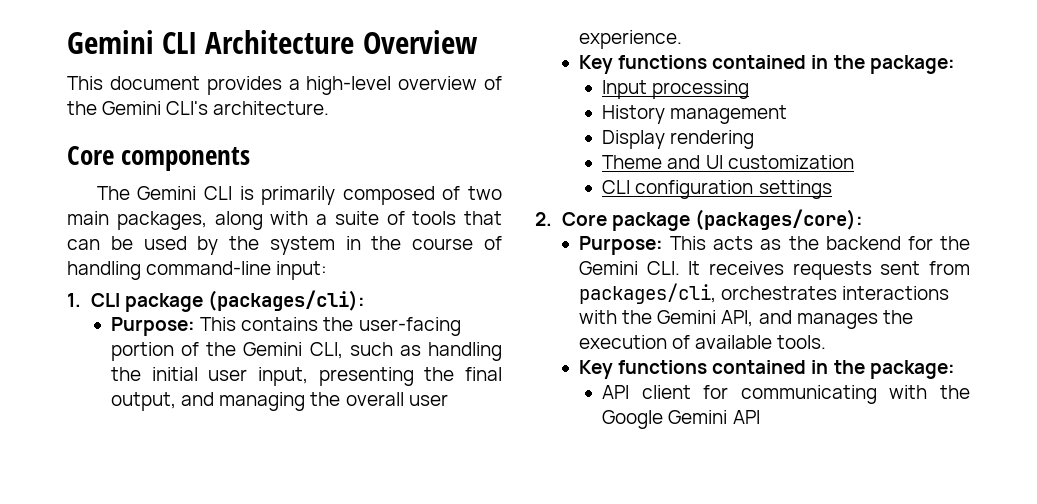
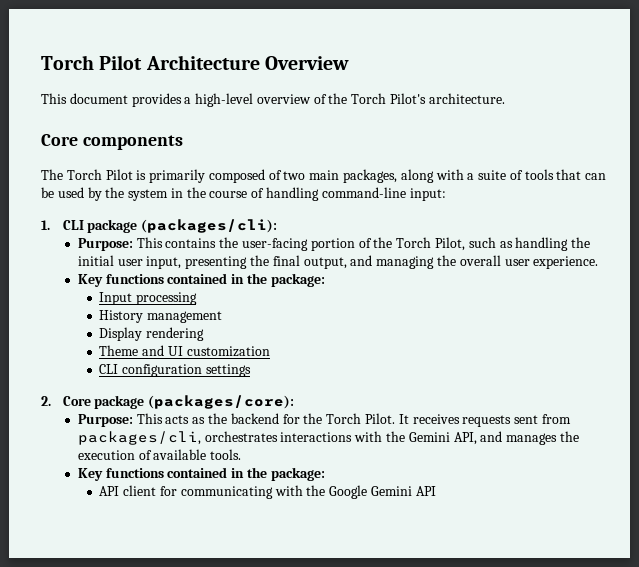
- Gemini CLI Architecture Overview
+ Torch Pilot Architecture Overview
- This document provides a high-level overview of the Gemini CLI's architecture.
+ This document provides a high-level overview of the Torch Pilot's architecture.
- The Gemini CLI is primarily composed of two main packages, along with a suite of tools that can be used by the system in the course of handling command-line input:
+ The Torch Pilot is primarily composed of two main packages, along with a suite of tools that can be used by the system in the course of handling command-line input:
- Purpose: This contains the user-facing portion of the Gemini CLI, such as handling the initial user input, presenting the final output, and managing the overall user experience.
+ Purpose: This contains the user-facing portion of the Torch Pilot, such as handling the initial user input, presenting the final output, and managing the overall user experience.
- Purpose: This acts as the backend for the Gemini CLI. It receives requests sent from packages/cli, orchestrates interactions with the Gemini API, and manages the execution of available tools.
+ Purpose: This acts as the backend for the Torch Pilot. It receives requests sent from packages/cli, orchestrates interactions with the Gemini API, and manages the execution of available tools.

